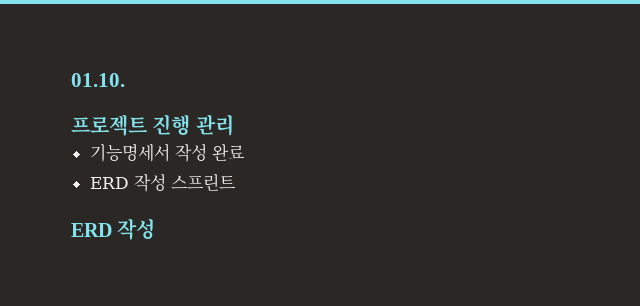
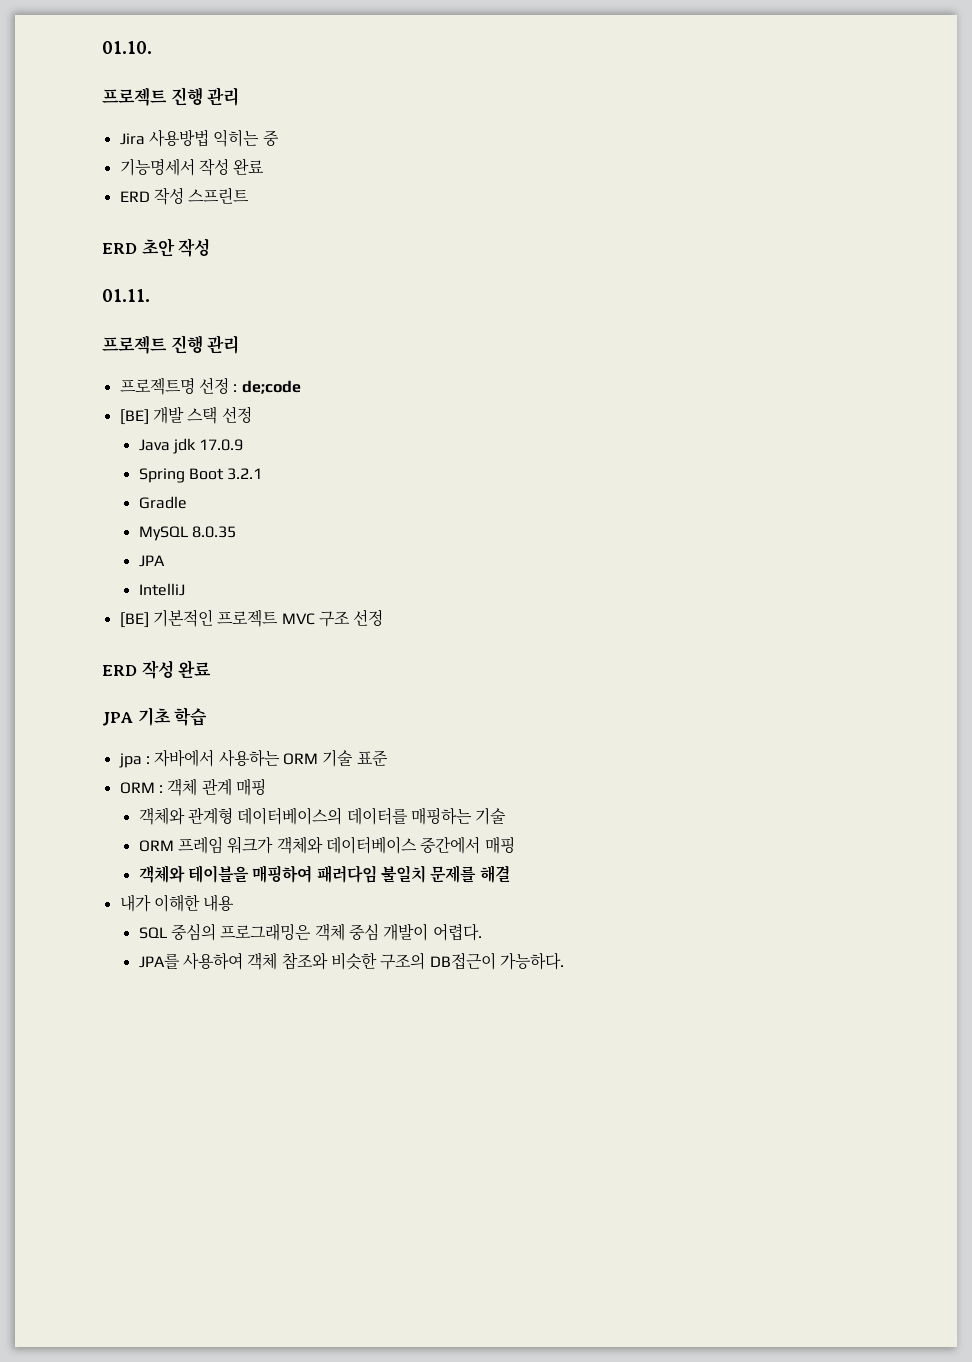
+ Jira 사용방법 익히는 중
  ERD 작성 스프린트
- ERD 작성
+ ERD 초안 작성
+ 01.11.
+ 프로젝트 진행 관리
+ 프로젝트명 선정 : de;code
+ [BE] 개발 스택 선정
+ Java jdk 17.0.9
+ Spring Boot 3.2.1
+ Gradle
+ MySQL 8.0.35
+ JPA
+ IntelliJ
+ [BE] 기본적인 프로젝트 MVC 구조 선정
+ ERD 작성 완료
+ JPA 기초 학습
+ jpa : 자바에서 사용하는 ORM 기술 표준
+ ORM : 객체 관계 매핑
+ 객체와 관계형 데이터베이스의 데이터를 매핑하는 기술
+ ORM 프레임 워크가 객체와 데이터베이스 중간에서 매핑
+ 객체와 테이블을 매핑하여 패러다임 불일치 문제를 해결
+ 내가 이해한 내용
+ SQL 중심의 프로그래밍은 객체 중심 개발이 어렵다.
+ JPA를 사용하여 객체 참조와 비슷한 구조의 DB접근이 가능하다.

